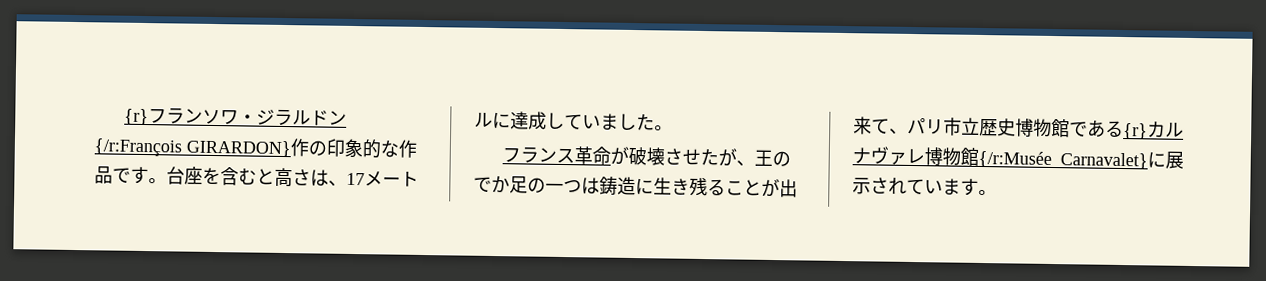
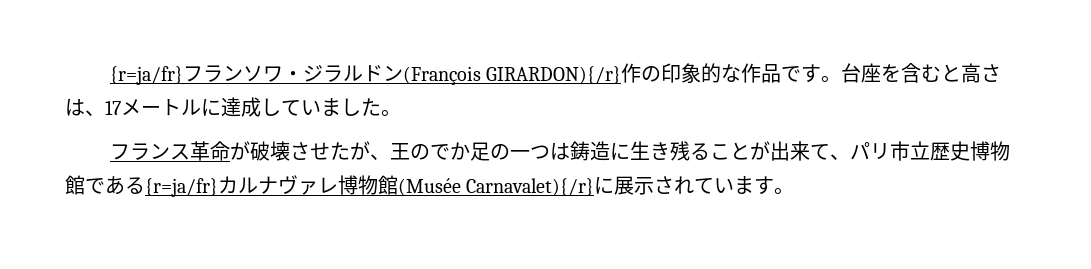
- {r}フランソワ・ジラルドン{/r:François GIRARDON}作の印象的な作品です。
+ {r=ja/fr}フランソワ・ジラルドン(François GIRARDON){/r}作の印象的な作品です。
- フランス革命が破壊させたが、王のでか足の一つは鋳造に生き残ることが出来て、パリ市立歴史博物館である{r}カルナヴァレ博物館{/r:Musée Carnavalet}に展示されています。
+ フランス革命が破壊させたが、王のでか足の一つは鋳造に生き残ることが出来て、パリ市立歴史博物館である{r=ja/fr}カルナヴァレ博物館(Musée Carnavalet){/r}に展示されています。

